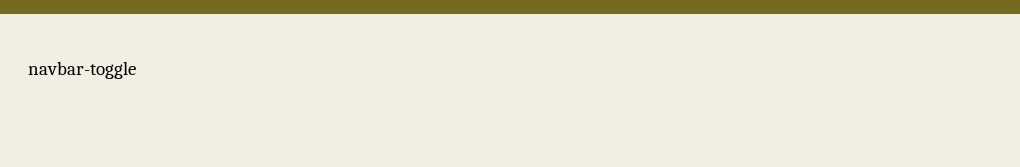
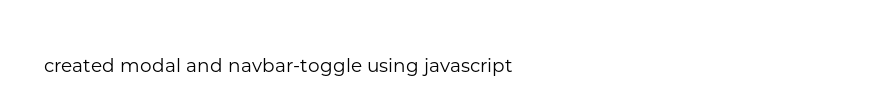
- navbar-toggle
+ created modal and navbar-toggle using javascript

